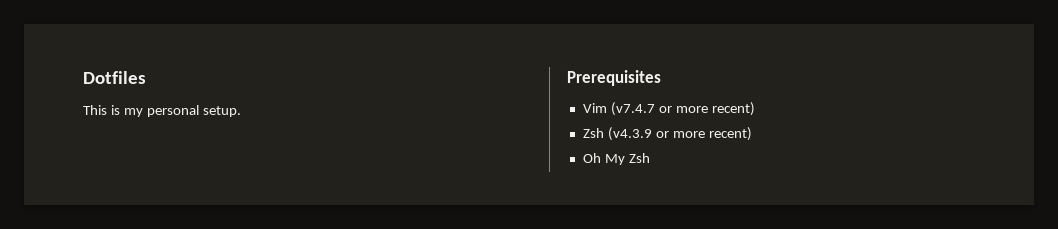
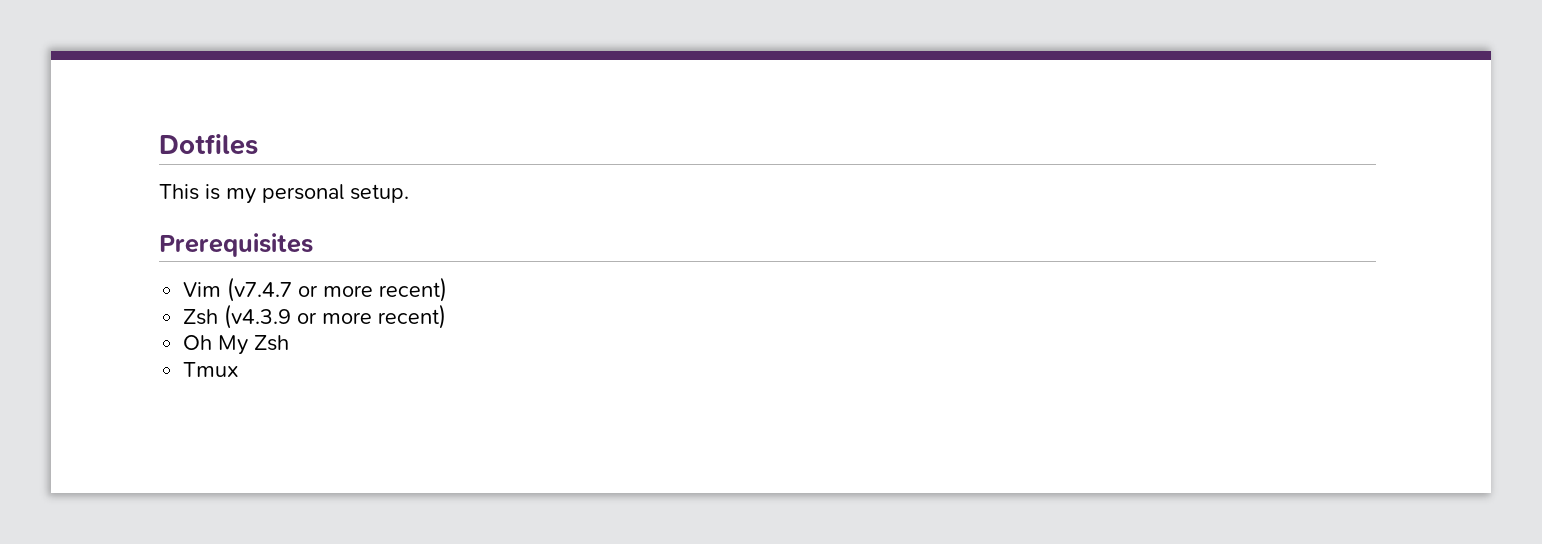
+ Tmux

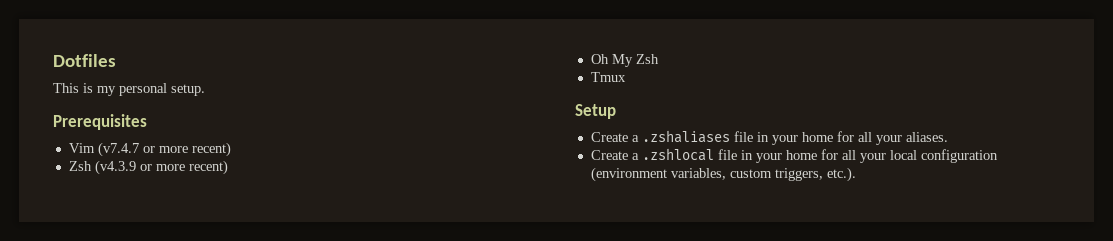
+ Setup
+ Create a .zshaliases file in your home for all your aliases.
+ Create a .zshlocal file in your home for all your local configuration (environment variables, custom triggers, etc.).

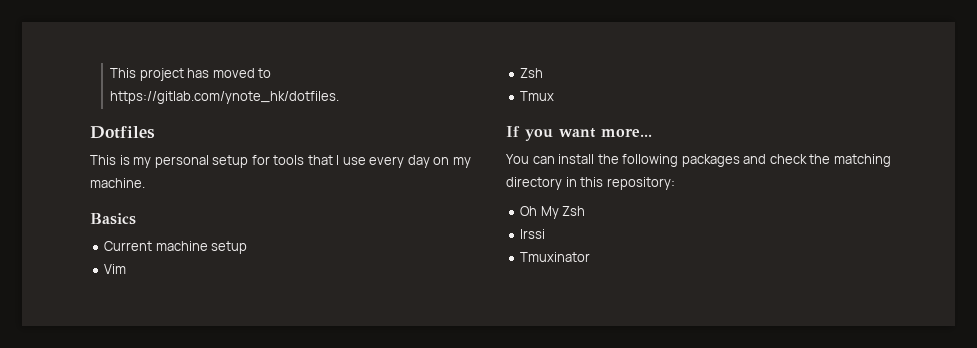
+ This project has moved to https://gitlab.com/ynote_hk/dotfiles.
- This is my personal setup.
- Prerequisites
- Vim (v7.4.7 or more recent)
- Zsh (v4.3.9 or more recent)
+ This is my personal setup for tools that I use every day on my machine.
+ Basics
+ Current machine setup
+ Vim
+ Zsh
+ Tmux
+ If you want more...
+ You can install the following packages and check the matching directory in this repository:
  Oh My Zsh
- Tmux
- Setup
- Create a .zshaliases file in your home for all your aliases.
- Create a .zshlocal file in your home for all your local configuration (environment variables, custom triggers, etc.).
+ Irssi
+ Tmuxinator

